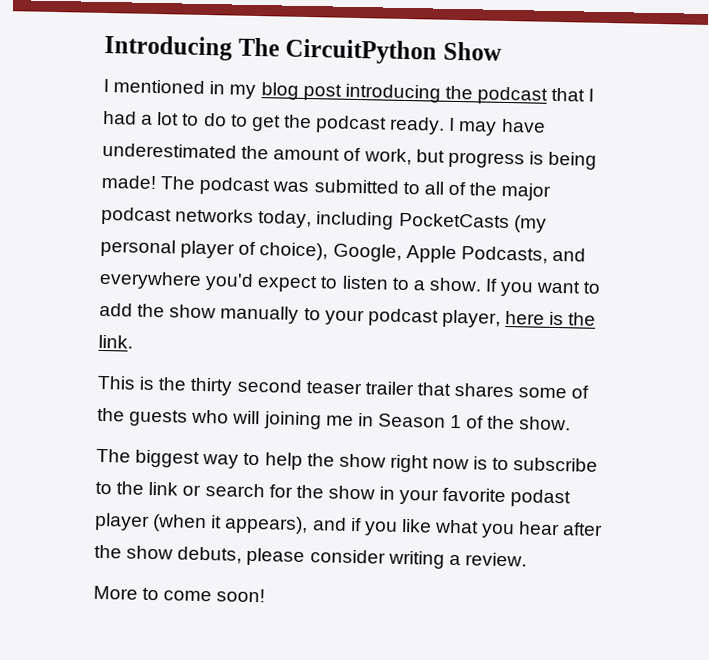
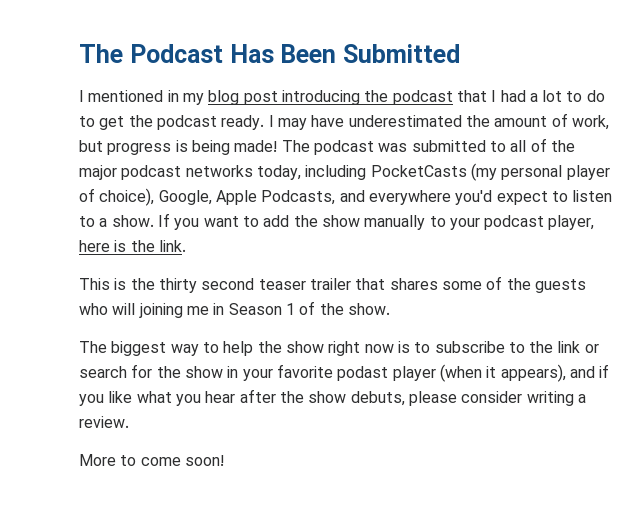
- Introducing The CircuitPython Show
+ The Podcast Has Been Submitted

